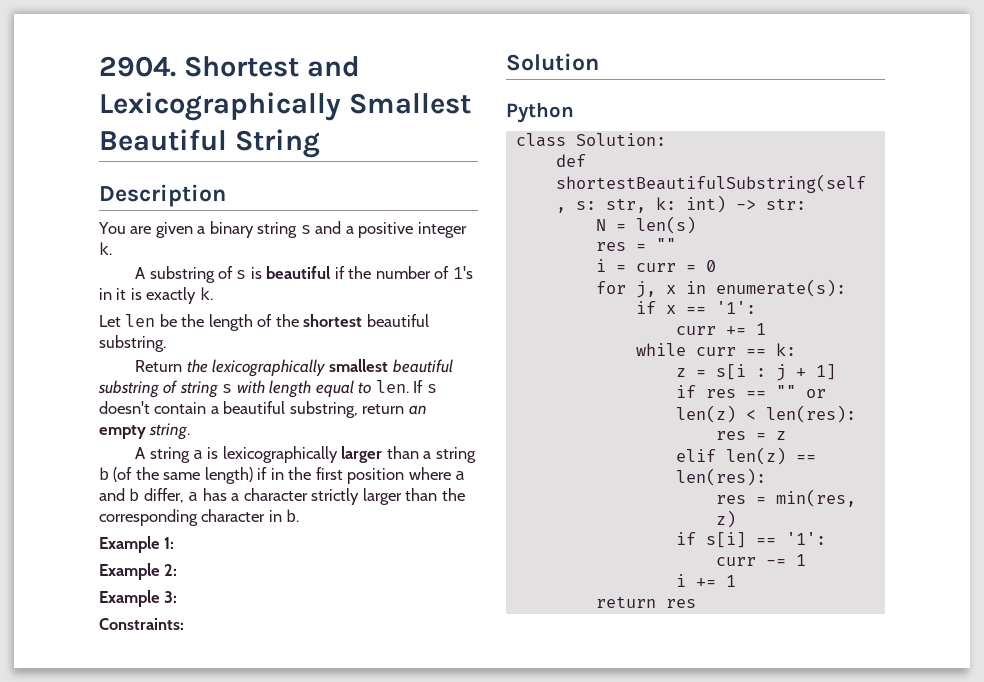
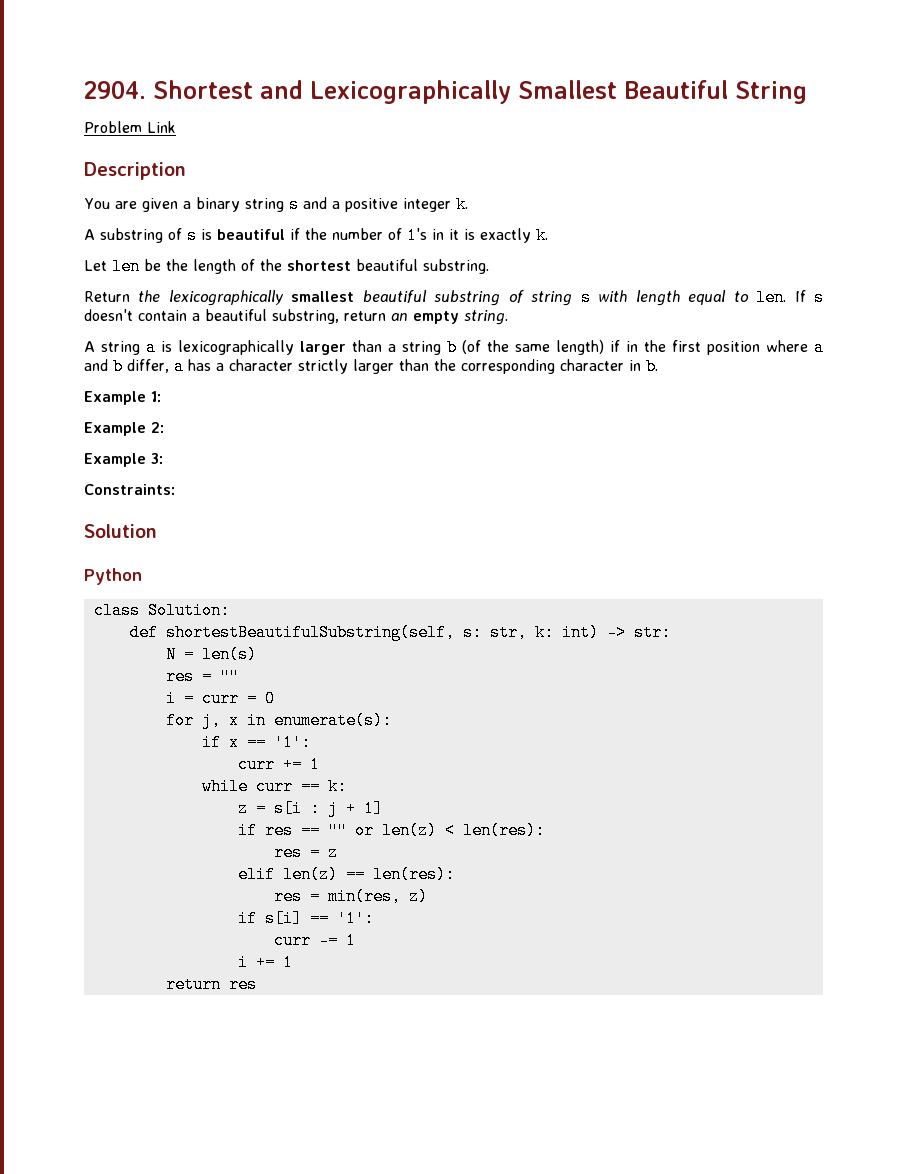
+ Problem Link

